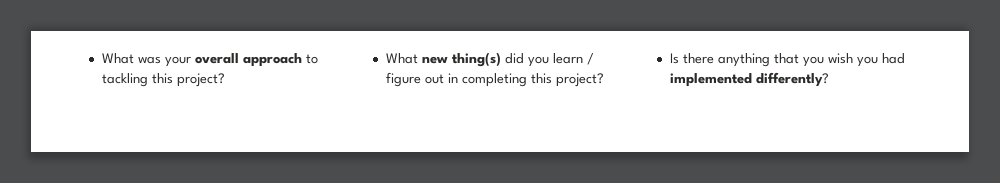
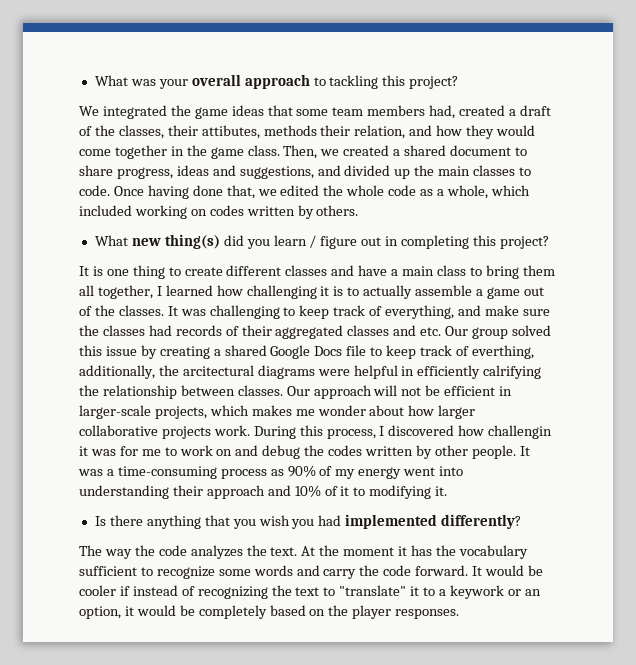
+ We integrated the game ideas that some team members had, created a draft of the classes, their attibutes, methods their relation, and how they would come together in the game class. Then, we created a shared document to share progress, ideas and suggestions, and divided up the main classes to code. Once having done that, we edited the whole code as a whole, which included working on codes written by others.
+ It is one thing to create different classes and have a main class to bring them all together, I learned how challenging it is to actually assemble a game out of the classes. It was challenging to keep track of everything, and make sure the classes had records of their aggregated classes and etc. Our group solved this issue by creating a shared Google Docs file to keep track of everthing, additionally, the arcitectural diagrams were helpful in efficiently calrifying the relationship between classes. Our approach will not be efficient in larger-scale projects, which makes me wonder about how larger collaborative projects work. During this process, I discovered how challengin it was for me to work on and debug the codes written by other people. It was a time-consuming process as 90% of my energy went into understanding their approach and 10% of it to modifying it.
+ The way the code analyzes the text. At the moment it has the vocabulary sufficient to recognize some words and carry the code forward. It would be cooler if instead of recognizing the text to "translate" it to a keywork or an option, it would be completely based on the player responses.

